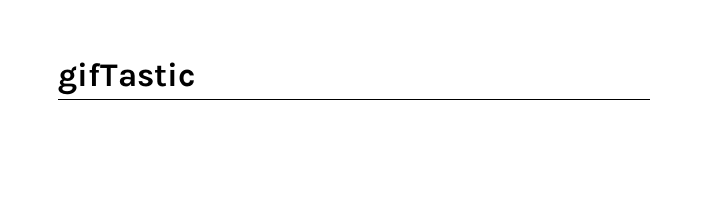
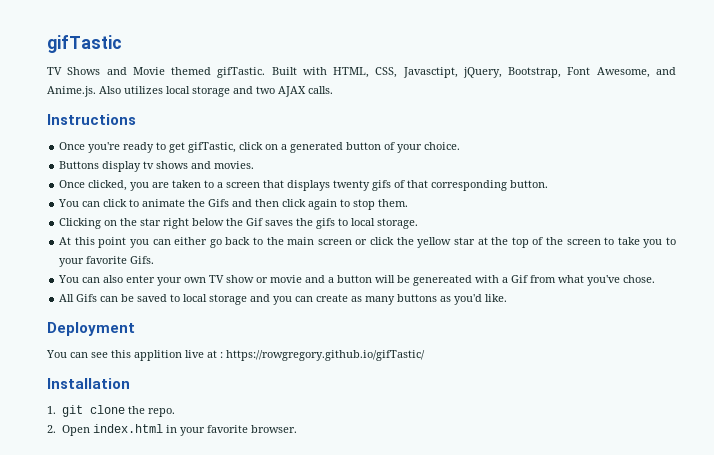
+ TV Shows and Movie themed gifTastic. Built with HTML, CSS, Javasctipt, jQuery, Bootstrap, Font Awesome, and Anime.js. Also utilizes local storage and two AJAX calls.
+ Instructions
+ Once you're ready to get gifTastic, click on a generated button of your choice.
+ Buttons display tv shows and movies.
+ Once clicked, you are taken to a screen that displays twenty gifs of that corresponding button.
+ You can click to animate the Gifs and then click again to stop them.
+ Clicking on the star right below the Gif saves the gifs to local storage.
+ At this point you can either go back to the main screen or click the yellow star at the top of the screen to take you to your favorite Gifs.
+ You can also enter your own TV show or movie and a button will be genereated with a Gif from what you've chose.
+ All Gifs can be saved to local storage and you can create as many buttons as you'd like.
+ Deployment
+ You can see this applition live at : https://rowgregory.github.io/gifTastic/
+ Installation
+ 1. git clone the repo.
+ 2. Open index.html in your favorite browser.

